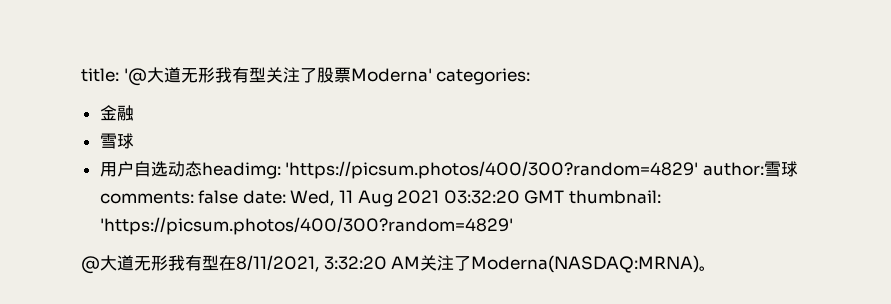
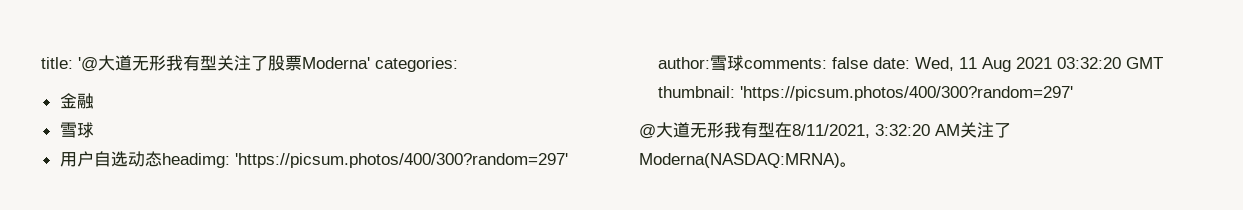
- 用户自选动态headimg: 'https://picsum.photos/400/300?random=4829' author:雪球comments: false date: Wed, 11 Aug 2021 03:32:20 GMT thumbnail: 'https://picsum.photos/400/300?random=4829'
+ 用户自选动态headimg: 'https://picsum.photos/400/300?random=297' author:雪球comments: false date: Wed, 11 Aug 2021 03:32:20 GMT thumbnail: 'https://picsum.photos/400/300?random=297'

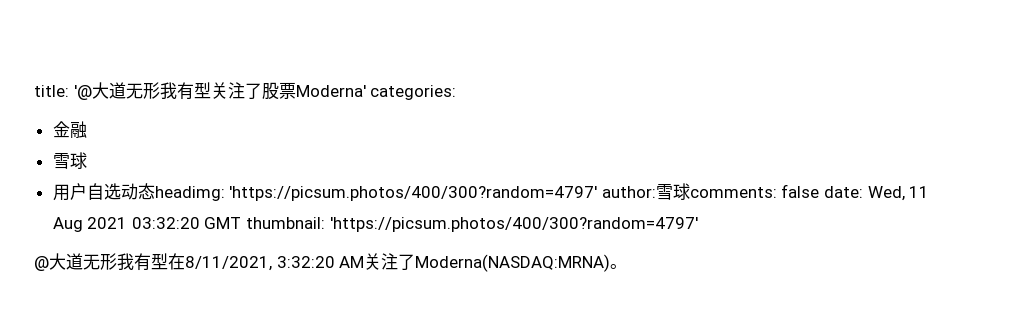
- 用户自选动态headimg: 'https://picsum.photos/400/300?random=297' author:雪球comments: false date: Wed, 11 Aug 2021 03:32:20 GMT thumbnail: 'https://picsum.photos/400/300?random=297'
+ 用户自选动态headimg: 'https://picsum.photos/400/300?random=4797' author:雪球comments: false date: Wed, 11 Aug 2021 03:32:20 GMT thumbnail: 'https://picsum.photos/400/300?random=4797'

